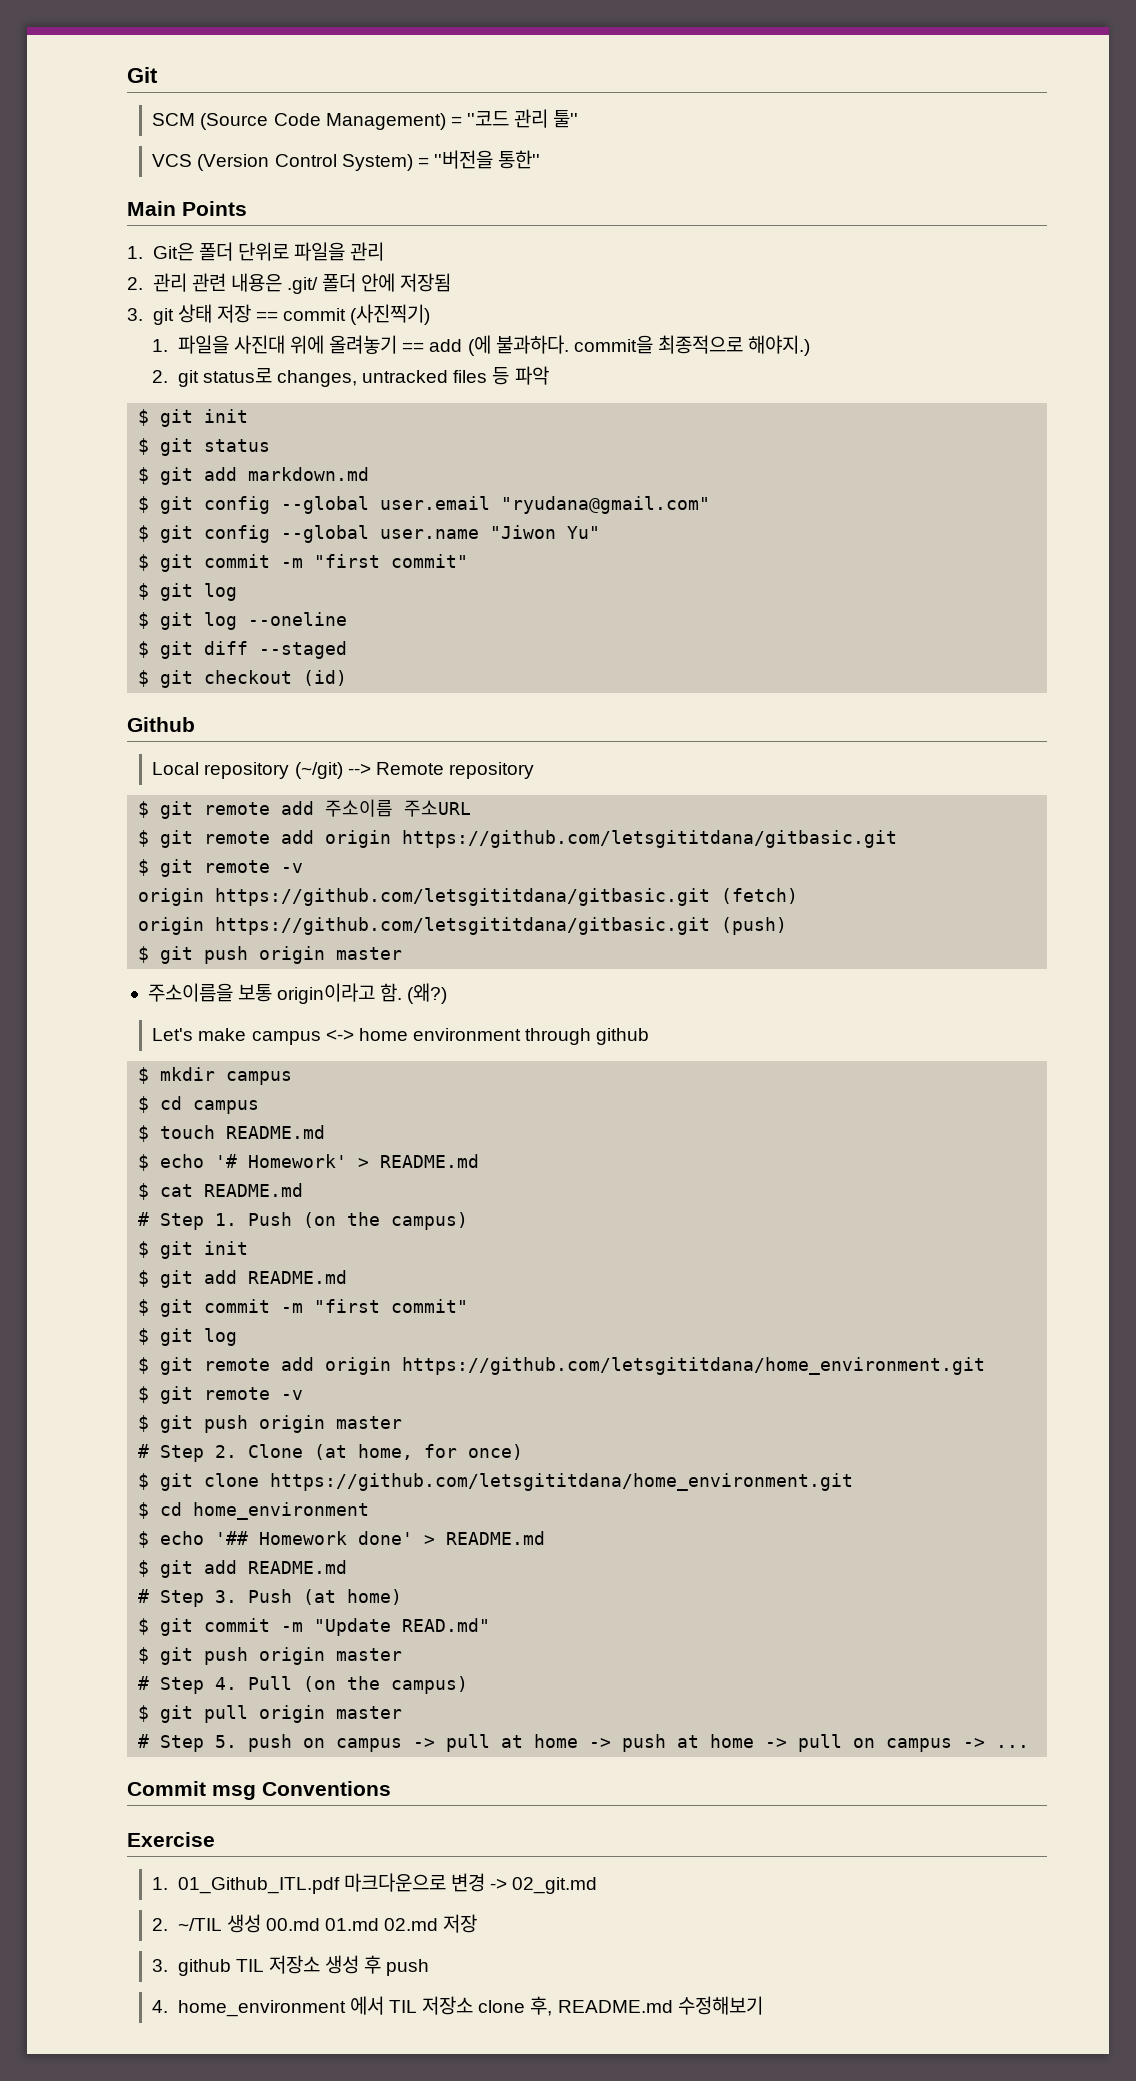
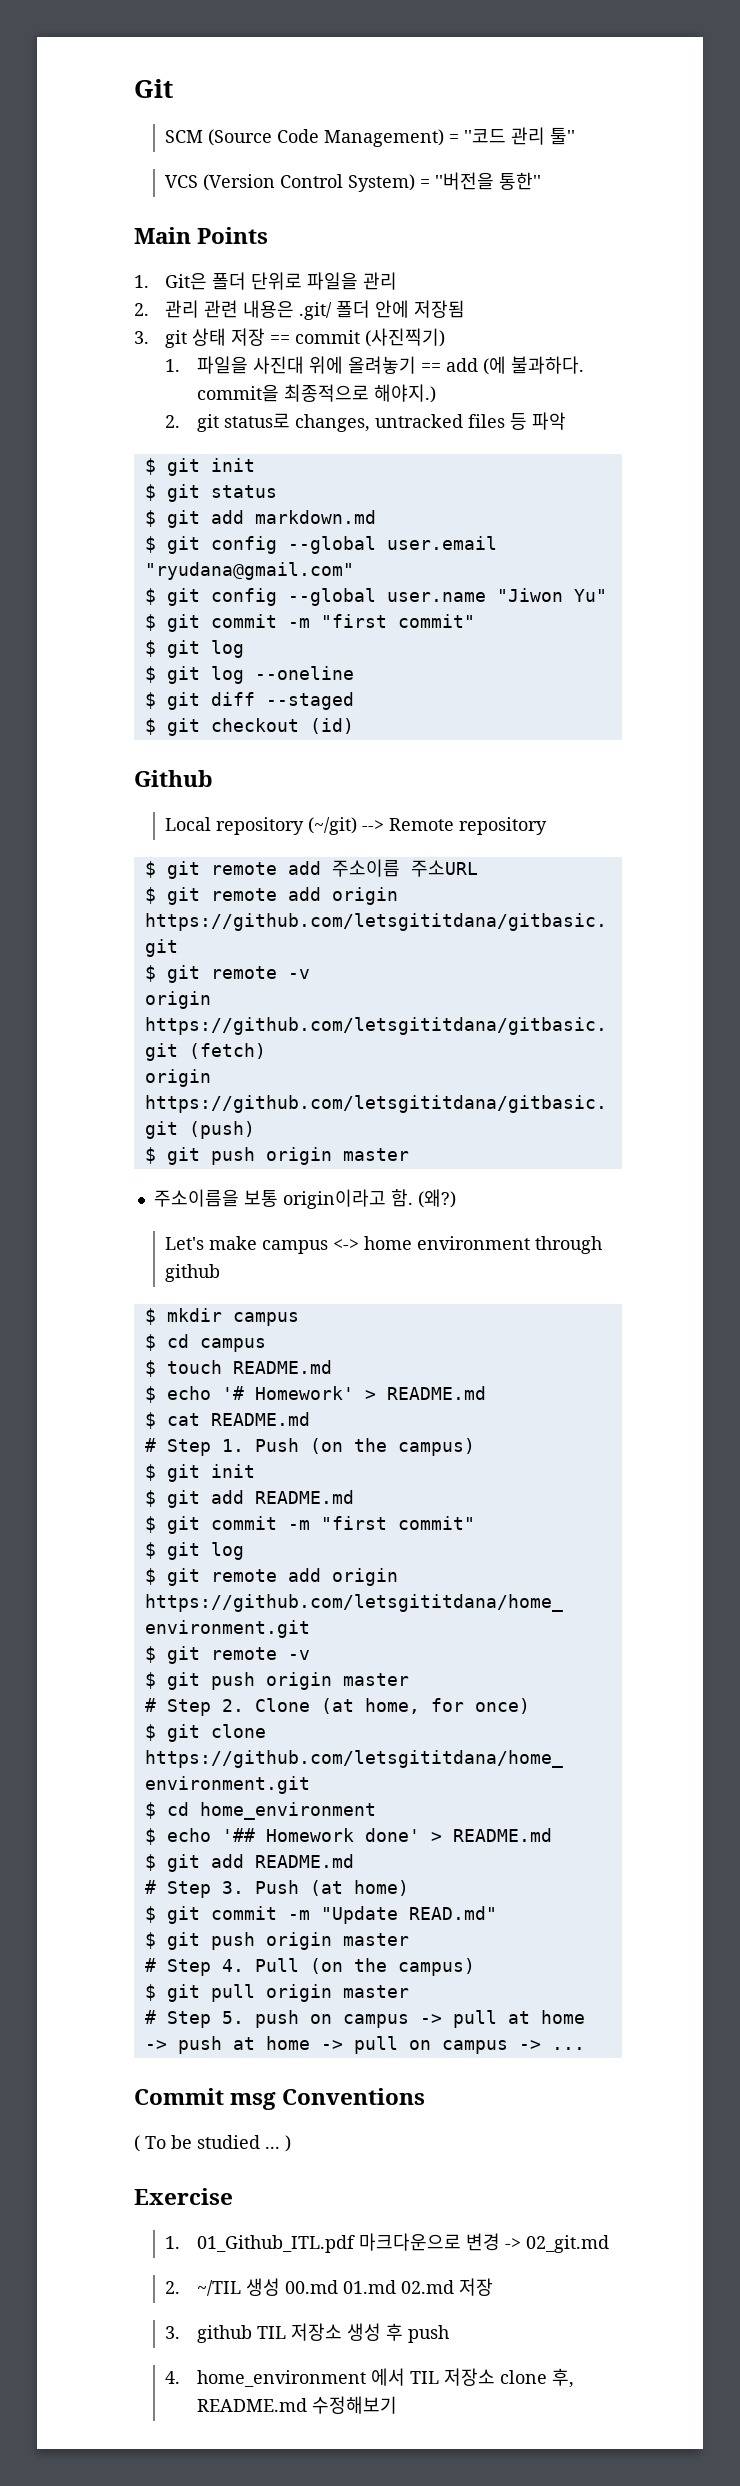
+ ( To be studied ... )

